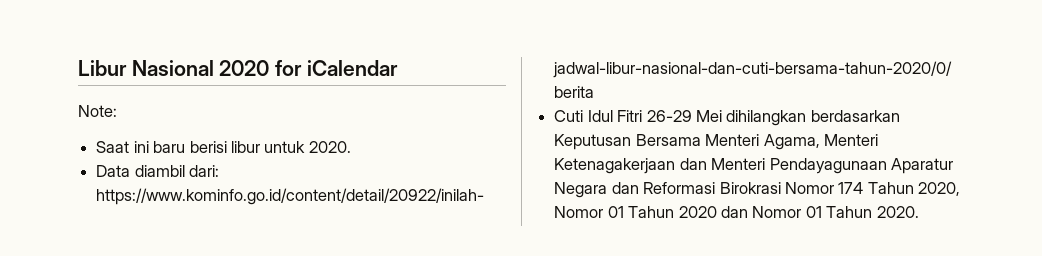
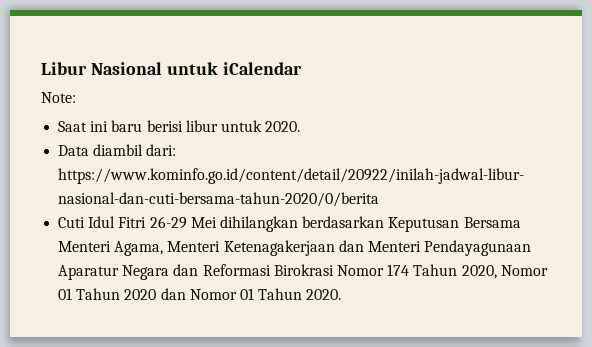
- Libur Nasional 2020 for iCalendar
+ Libur Nasional untuk iCalendar

